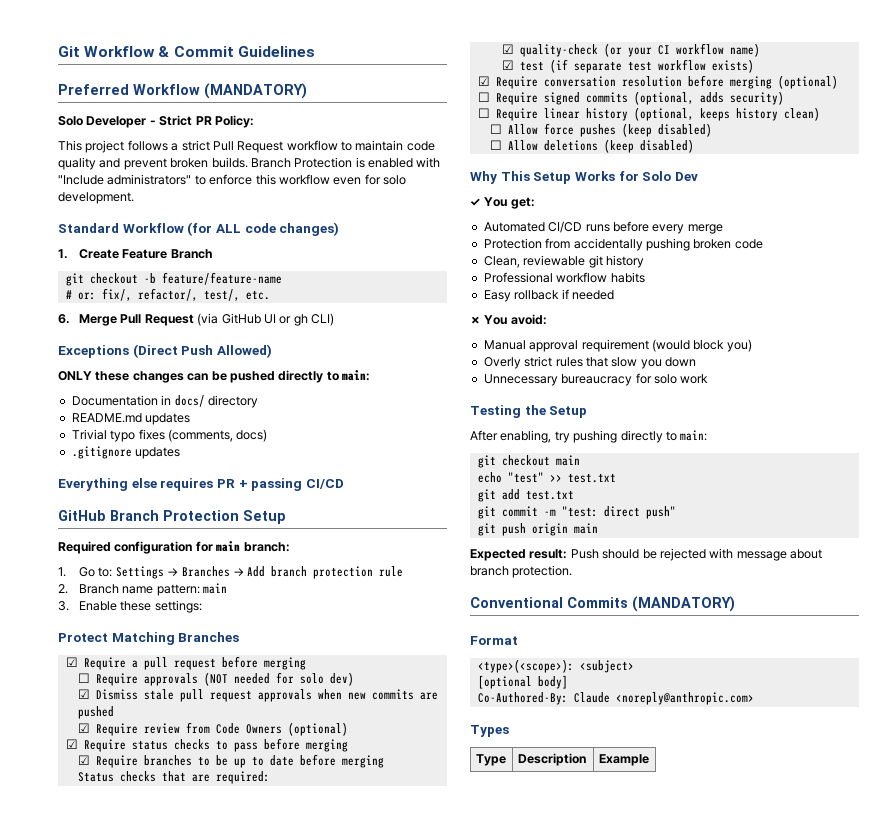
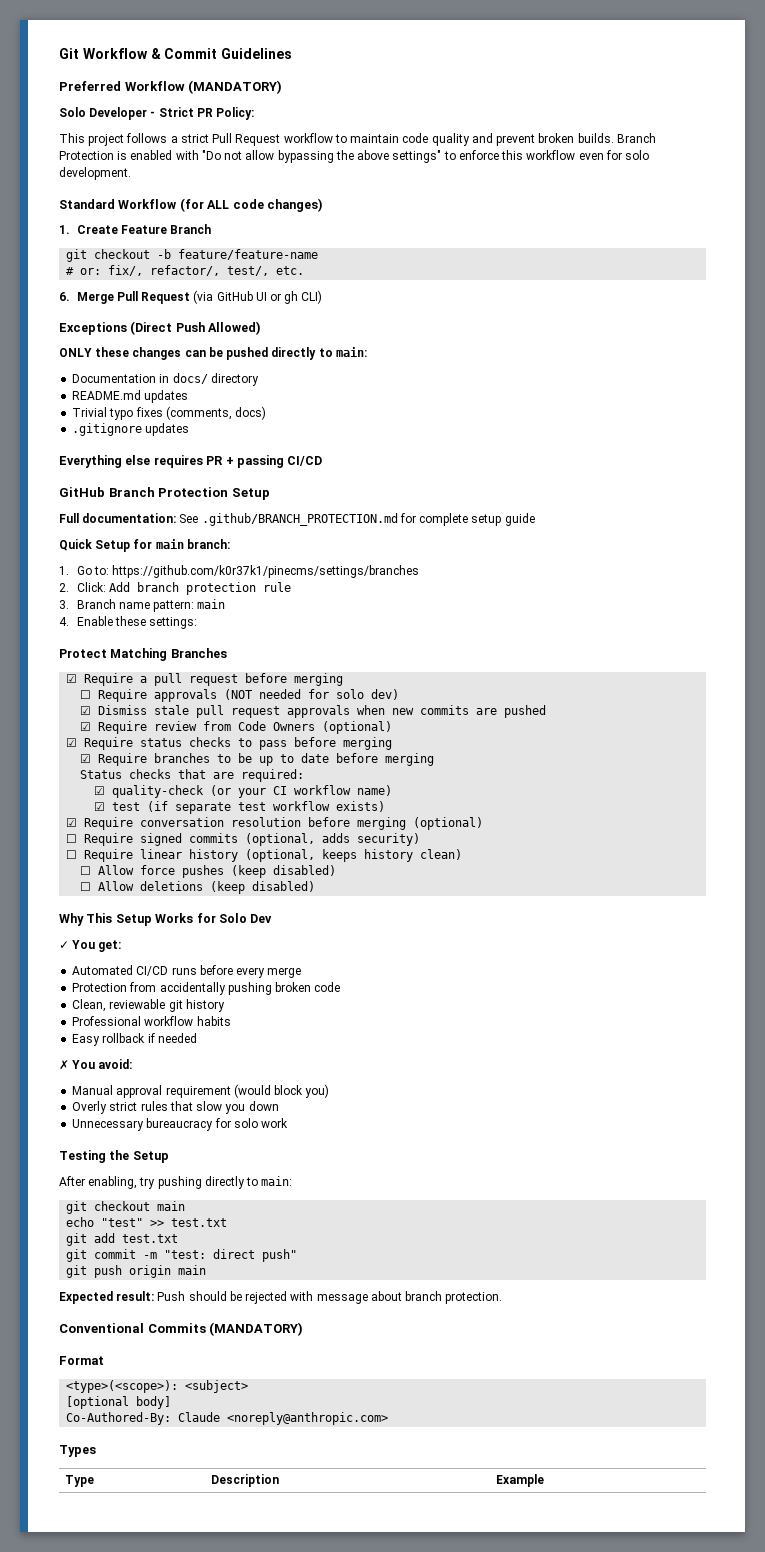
- Branch Protection is enabled with "Include administrators" to enforce this workflow even for solo development.
+ Branch Protection is enabled with "Do not allow bypassing the above settings" to enforce this workflow even for solo development.
- Required configuration for main branch:
+ Full documentation: See .github/BRANCH_PROTECTION.md for complete setup guide
+ Quick Setup for main branch:
- 1. Go to: Settings → Branches → Add branch protection rule
+ 1. Go to: https://github.com/k0r37k1/pinecms/settings/branches
+ 2. Click: Add branch protection rule
- 2. Branch name pattern: main
+ 3. Branch name pattern: main
- 3. Enable these settings:
+ 4. Enable these settings:

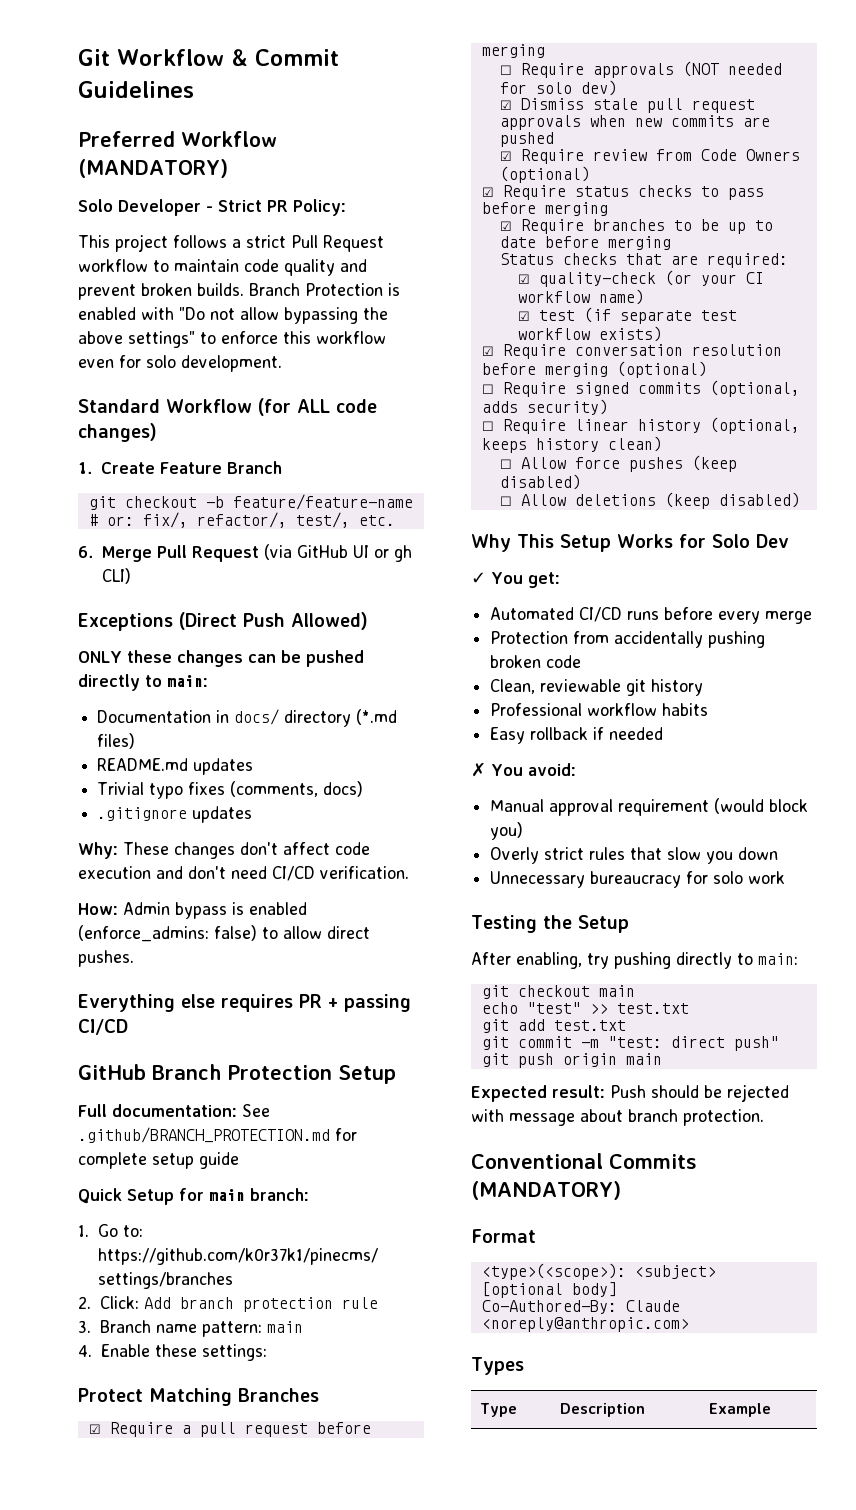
- Documentation in docs/ directory
+ Documentation in docs/ directory (*.md files)
+ Why: These changes don't affect code execution and don't need CI/CD verification.
+ How: Admin bypass is enabled (enforce_admins: false) to allow direct pushes.

